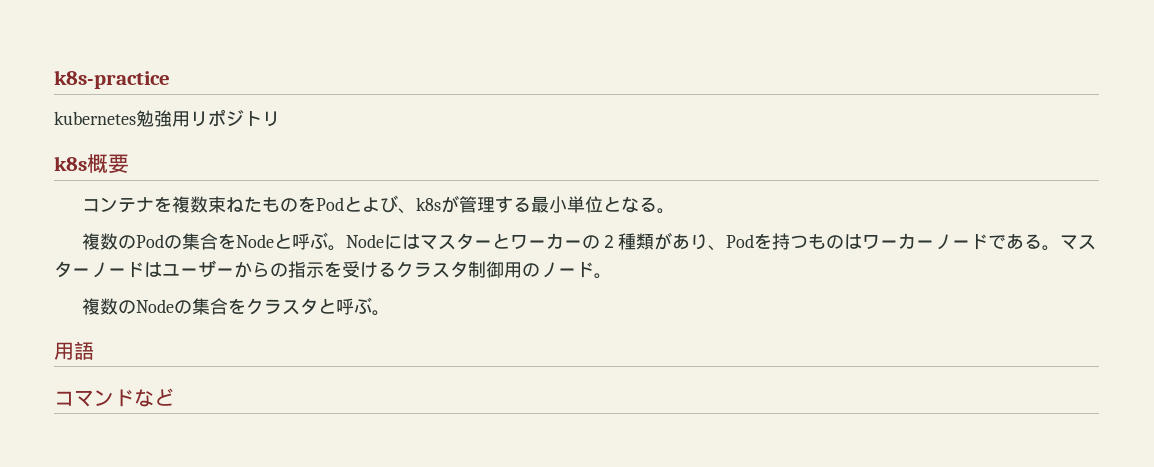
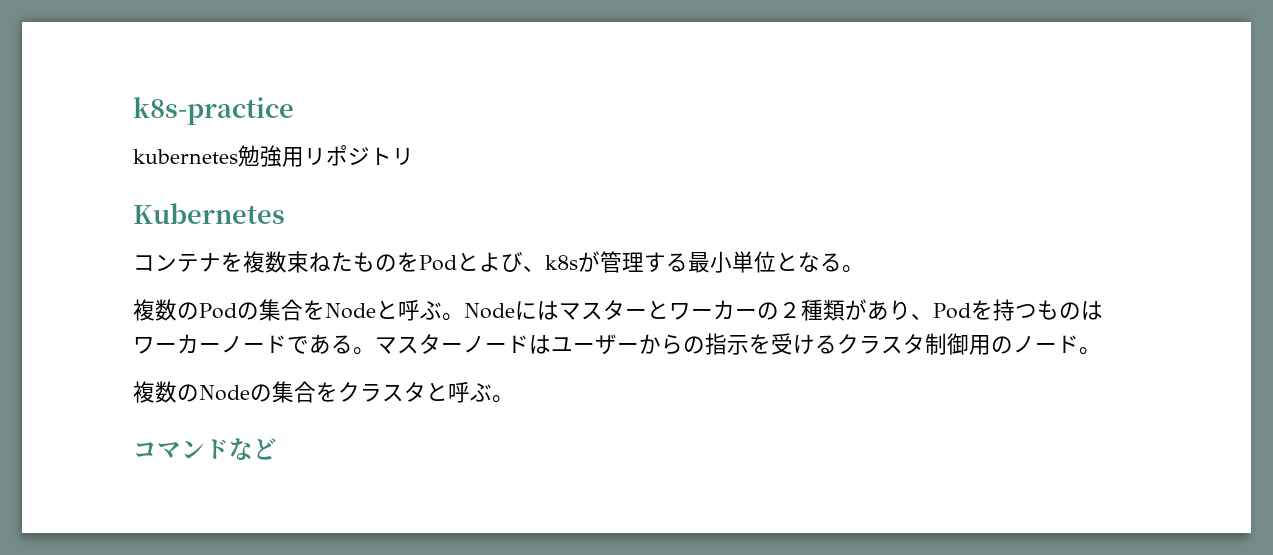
- k8s概要
+ Kubernetes
- 用語

